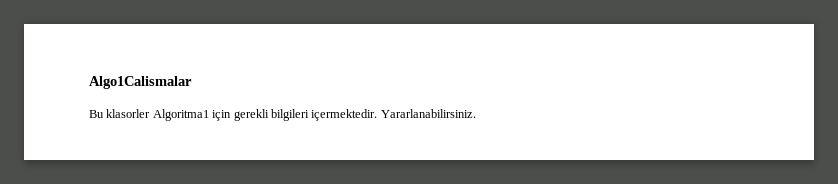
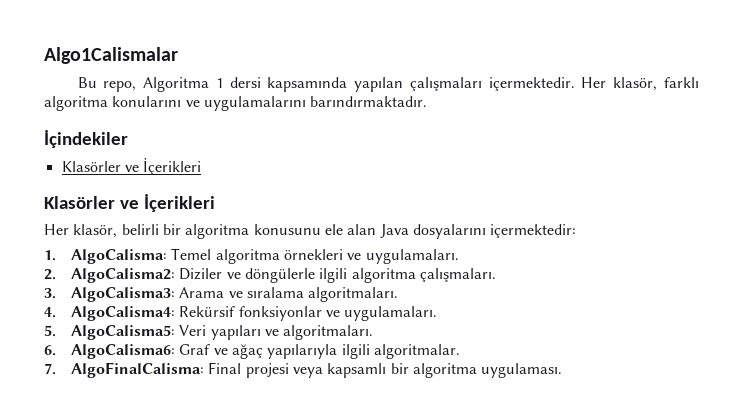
- Bu klasorler Algoritma1 için gerekli bilgileri içermektedir. Yararlanabilirsiniz.
+ Bu repo, Algoritma 1 dersi kapsamında yapılan çalışmaları içermektedir. Her klasör, farklı algoritma konularını ve uygulamalarını barındırmaktadır.
+ İçindekiler
+ Klasörler ve İçerikleri
+ Klasörler ve İçerikleri
+ Her klasör, belirli bir algoritma konusunu ele alan Java dosyalarını içermektedir:
+ 1. AlgoCalisma: Temel algoritma örnekleri ve uygulamaları.
+ 2. AlgoCalisma2: Diziler ve döngülerle ilgili algoritma çalışmaları.
+ 3. AlgoCalisma3: Arama ve sıralama algoritmaları.
+ 4. AlgoCalisma4: Rekürsif fonksiyonlar ve uygulamaları.
+ 5. AlgoCalisma5: Veri yapıları ve algoritmaları.
+ 6. AlgoCalisma6: Graf ve ağaç yapılarıyla ilgili algoritmalar.
+ 7. AlgoFinalCalisma: Final projesi veya kapsamlı bir algoritma uygulaması.

